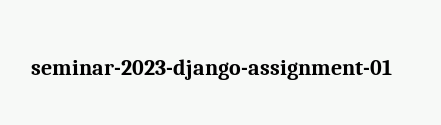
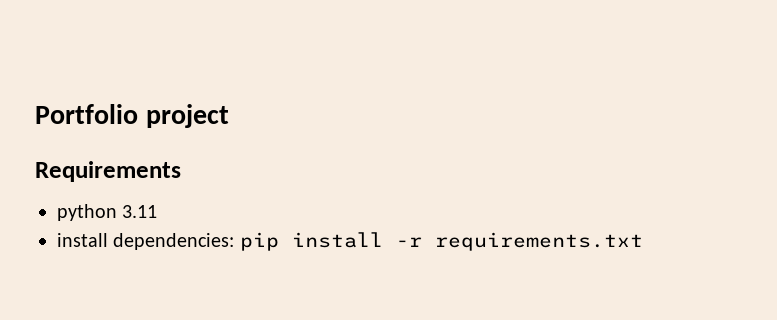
- seminar-2023-django-assignment-01
+ Portfolio project
+ Requirements
+ python 3.11
+ install dependencies: pip install -r requirements.txt

